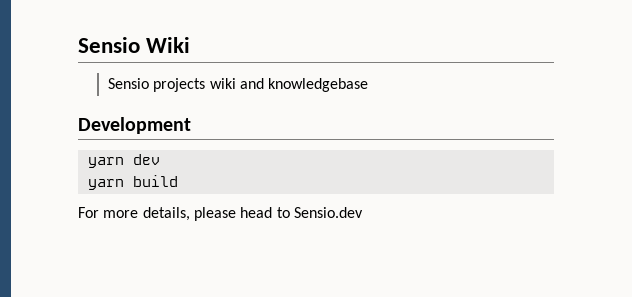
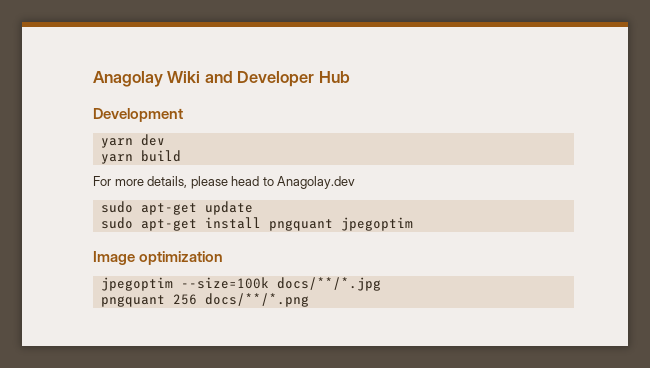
- Sensio Wiki
- Sensio projects wiki and knowledgebase
+ Anagolay Wiki and Developer Hub
- For more details, please head to Sensio.dev
+ For more details, please head to Anagolay.dev
+ sudo apt-get update
+ sudo apt-get install pngquant jpegoptim
+ Image optimization
+ jpegoptim --size=100k docs/**/*.jpg
+ pngquant 256 docs/**/*.png

